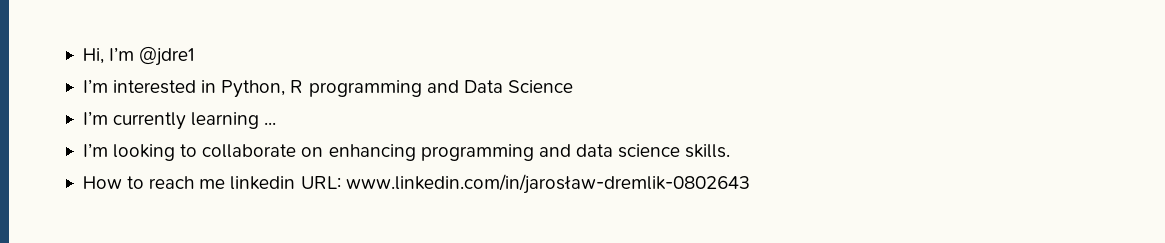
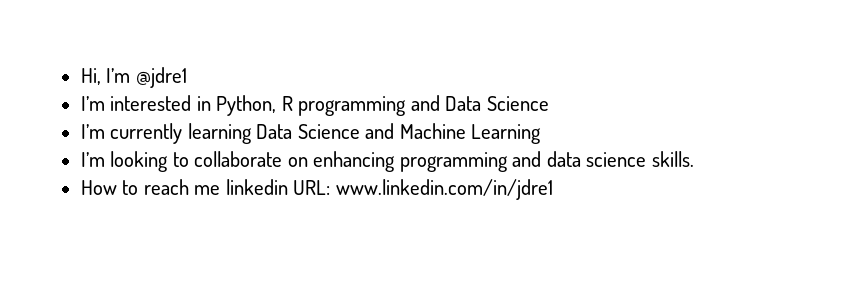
- I’m currently learning ...
+ I’m currently learning Data Science and Machine Learning
- How to reach me linkedin URL: www.linkedin.com/in/jarosław-dremlik-0802643
+ How to reach me linkedin URL: www.linkedin.com/in/jdre1

